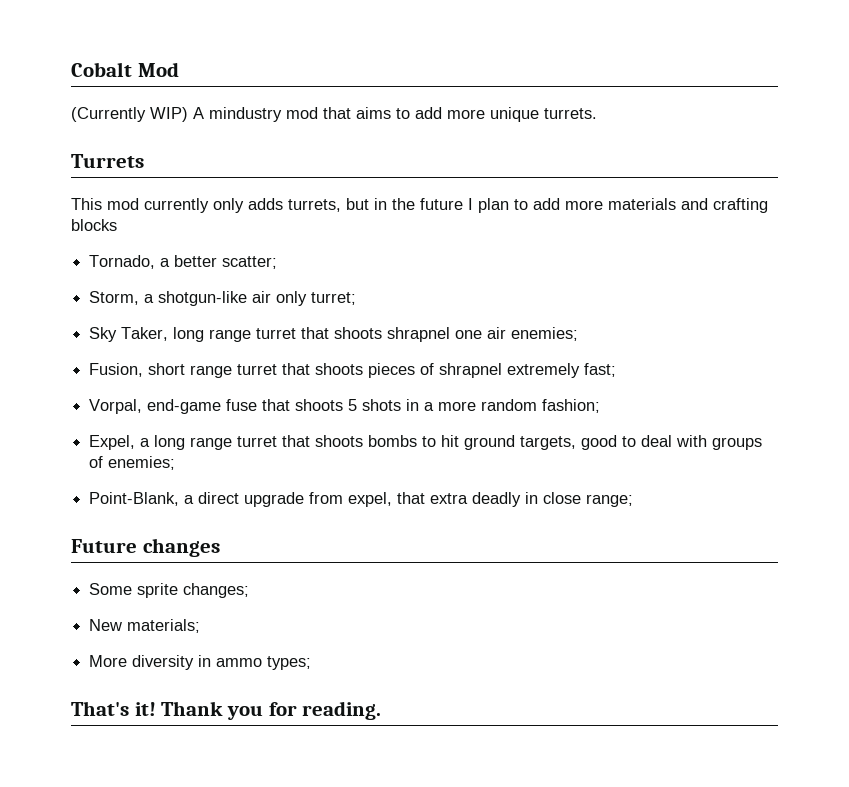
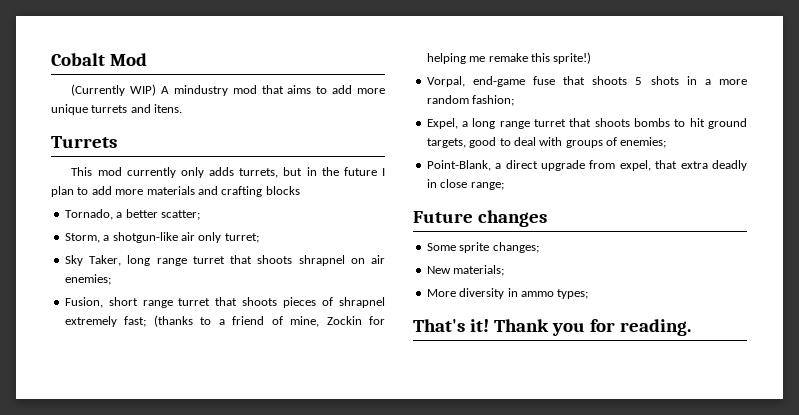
- (Currently WIP) A mindustry mod that aims to add more unique turrets.
+ (Currently WIP) A mindustry mod that aims to add more unique turrets and itens.
- Sky Taker, long range turret that shoots shrapnel one air enemies;
+ Sky Taker, long range turret that shoots shrapnel on air enemies;
- Fusion, short range turret that shoots pieces of shrapnel extremely fast;
+ Fusion, short range turret that shoots pieces of shrapnel extremely fast; (thanks to a friend of mine, Zockin for helping me remake this sprite!)

